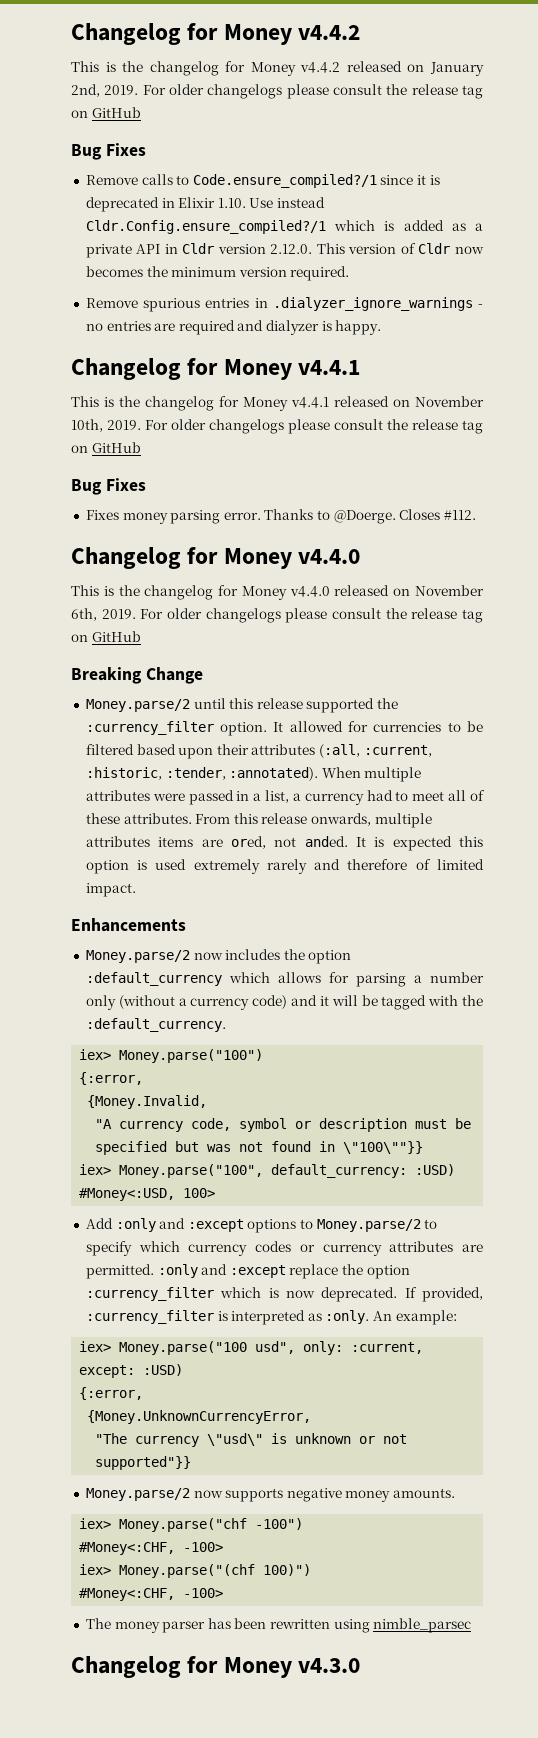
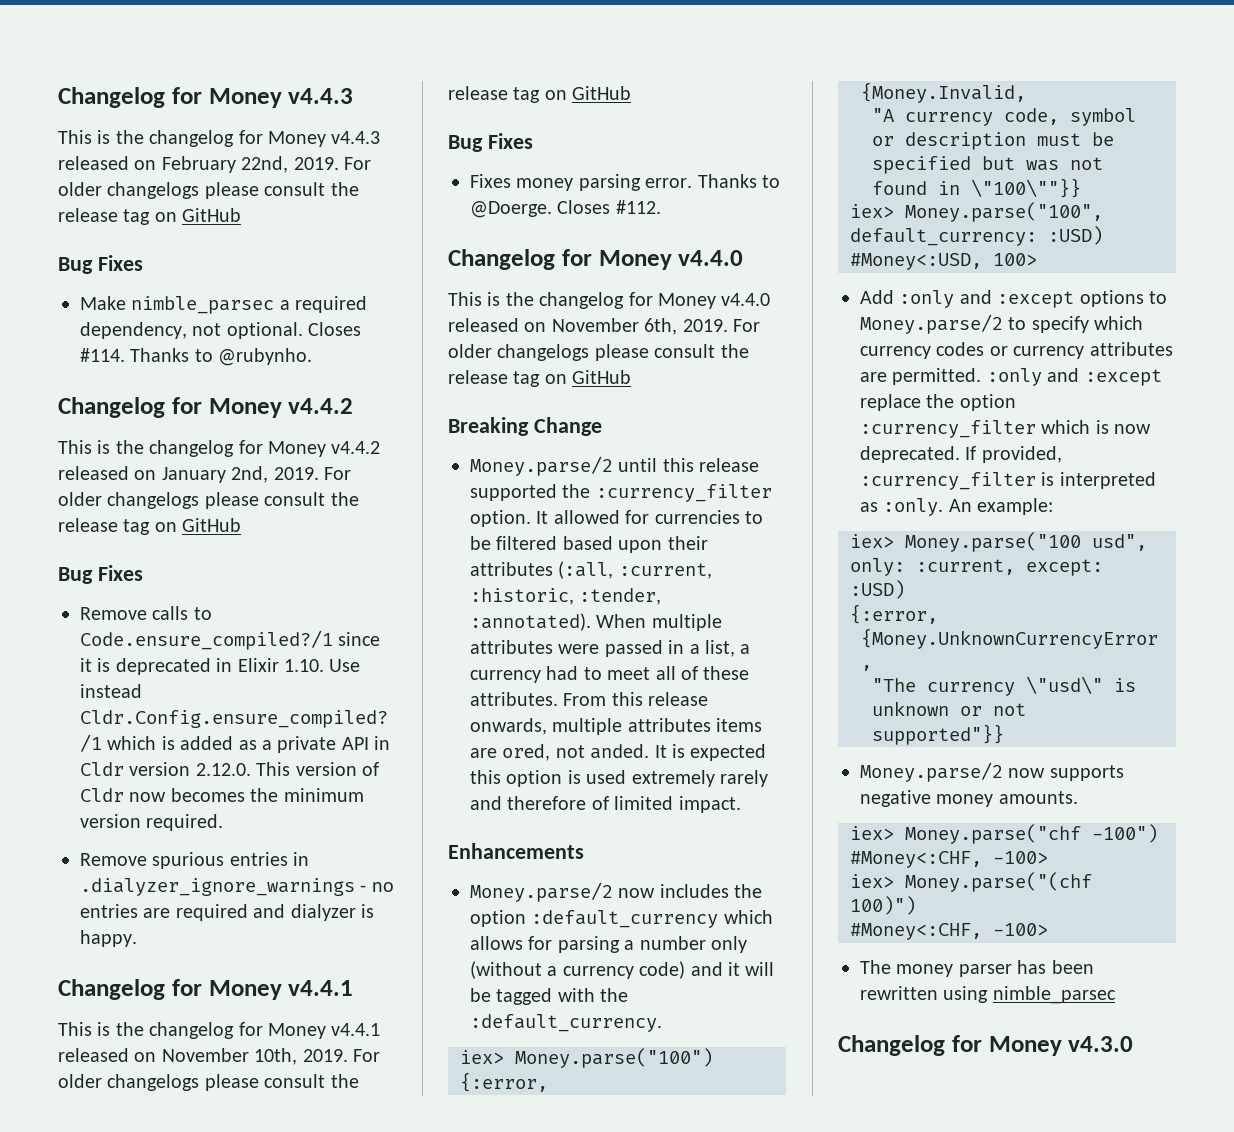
+ Changelog for Money v4.4.3
+ This is the changelog for Money v4.4.3 released on February 22nd, 2019. For older changelogs please consult the release tag on GitHub
+ Bug Fixes
+ Make nimble_parsec a required dependency, not optional. Closes #114. Thanks to @rubynho.

